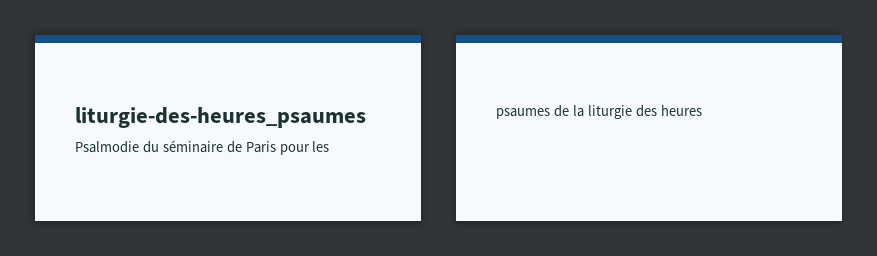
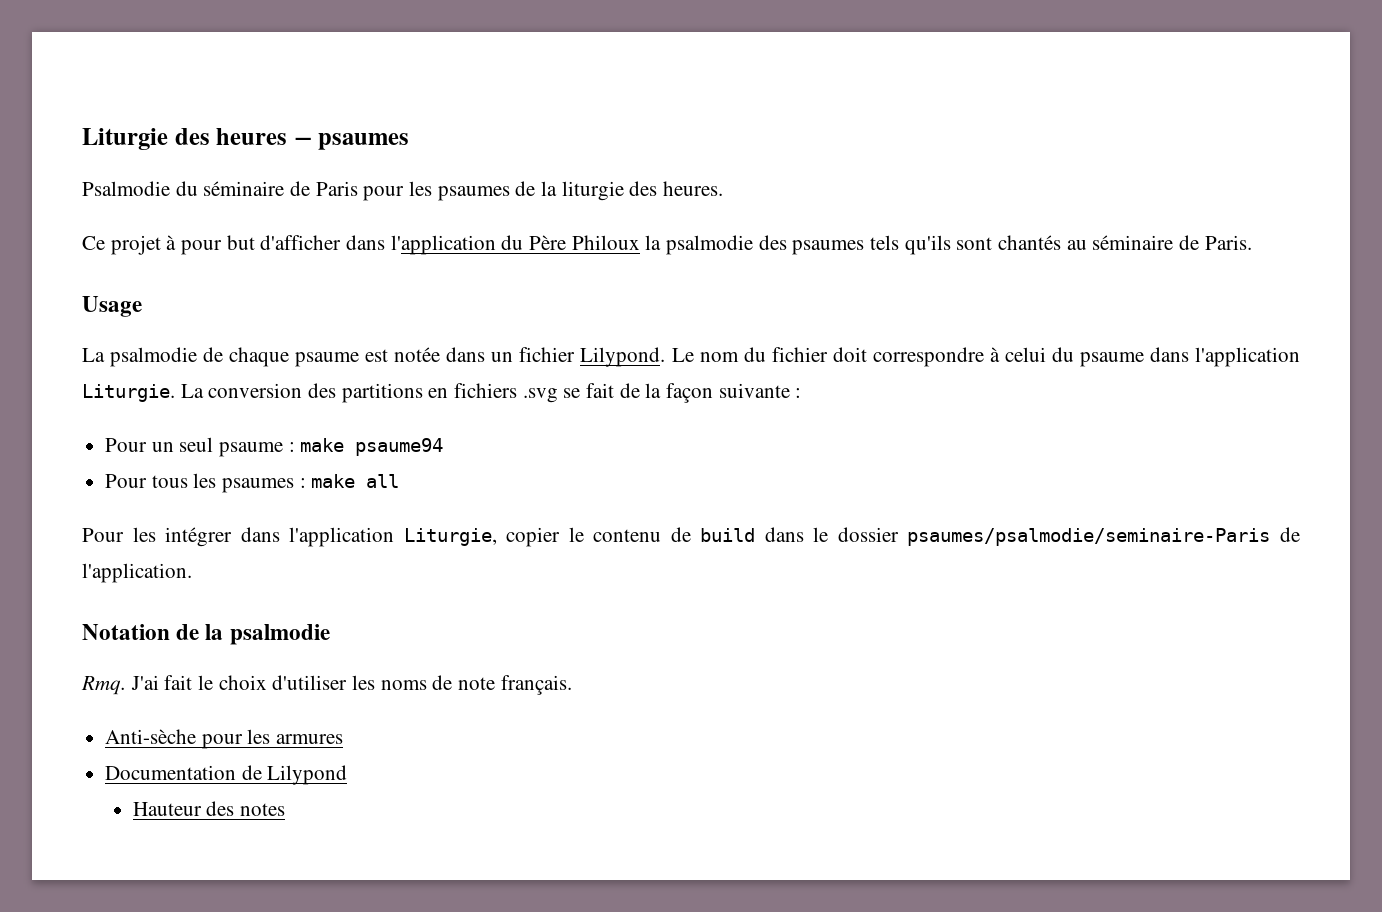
- liturgie-des-heures_psaumes
+ Liturgie des heures − psaumes
- Psalmodie du séminaire de Paris pour les psaumes de la liturgie des heures
+ Psalmodie du séminaire de Paris pour les psaumes de la liturgie des heures.
+ Ce projet à pour but d'afficher dans l'application du Père Philoux la psalmodie des psaumes tels qu'ils sont chantés au séminaire de Paris.
+ Usage
+ La psalmodie de chaque psaume est notée dans un fichier Lilypond. Le nom du fichier doit correspondre à celui du psaume dans l'application Liturgie. La conversion des partitions en fichiers .svg se fait de la façon suivante :
+ Pour un seul psaume : make psaume94
+ Pour tous les psaumes : make all
+ Pour les intégrer dans l'application Liturgie, copier le contenu de build dans le dossier psaumes/psalmodie/seminaire-Paris de l'application.
+ Notation de la psalmodie
+ Rmq. J'ai fait le choix d'utiliser les noms de note français.
+ Anti-sèche pour les armures
+ Documentation de Lilypond
+ Hauteur des notes

